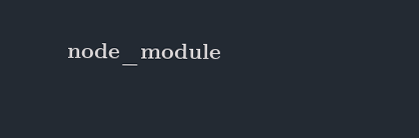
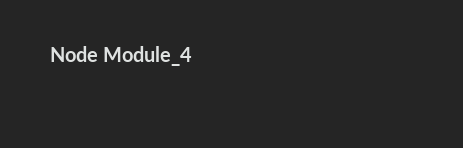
- node_module
+ Node Module_4

